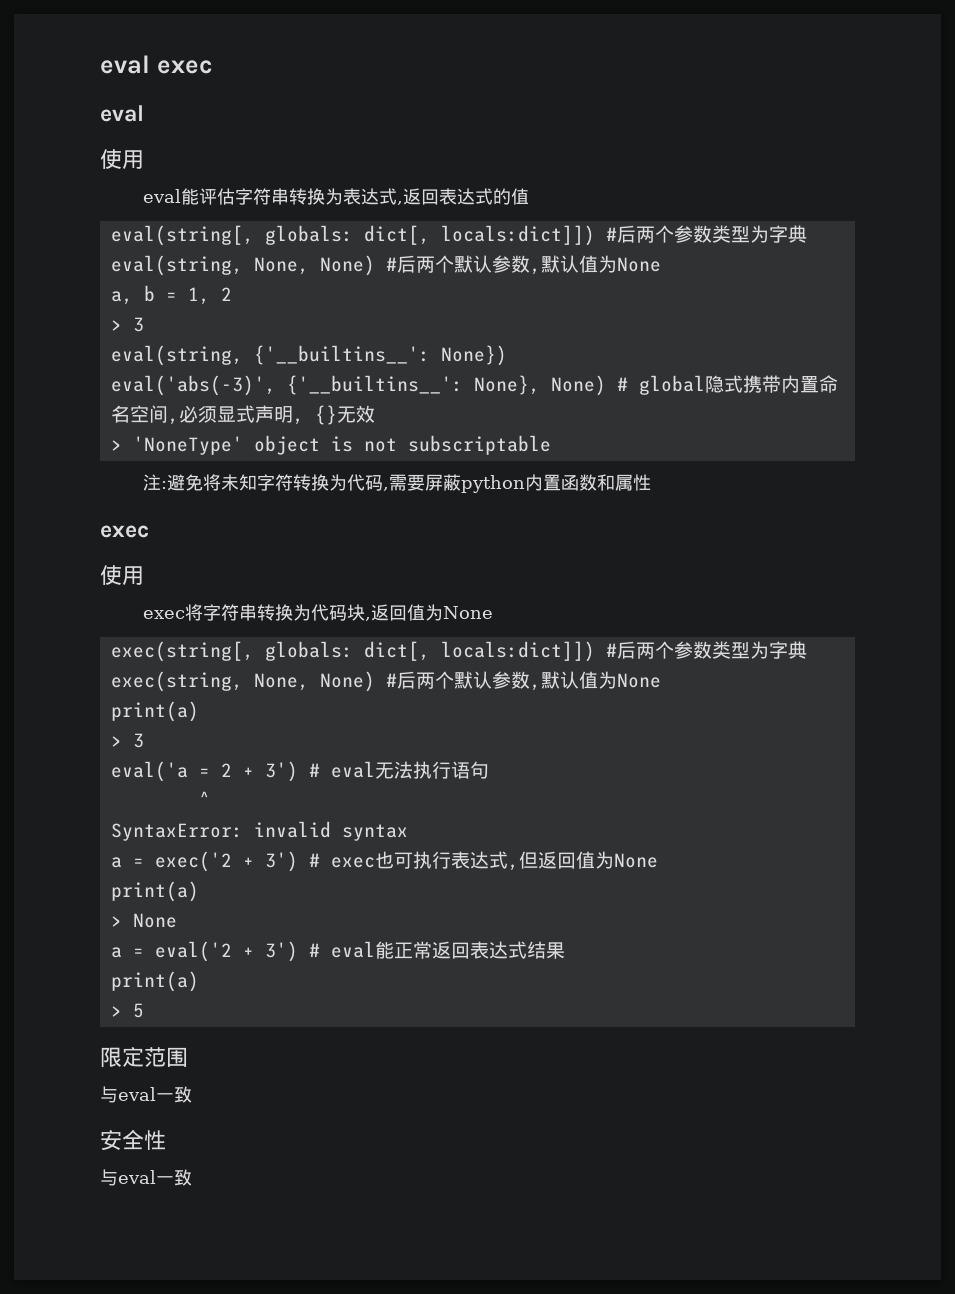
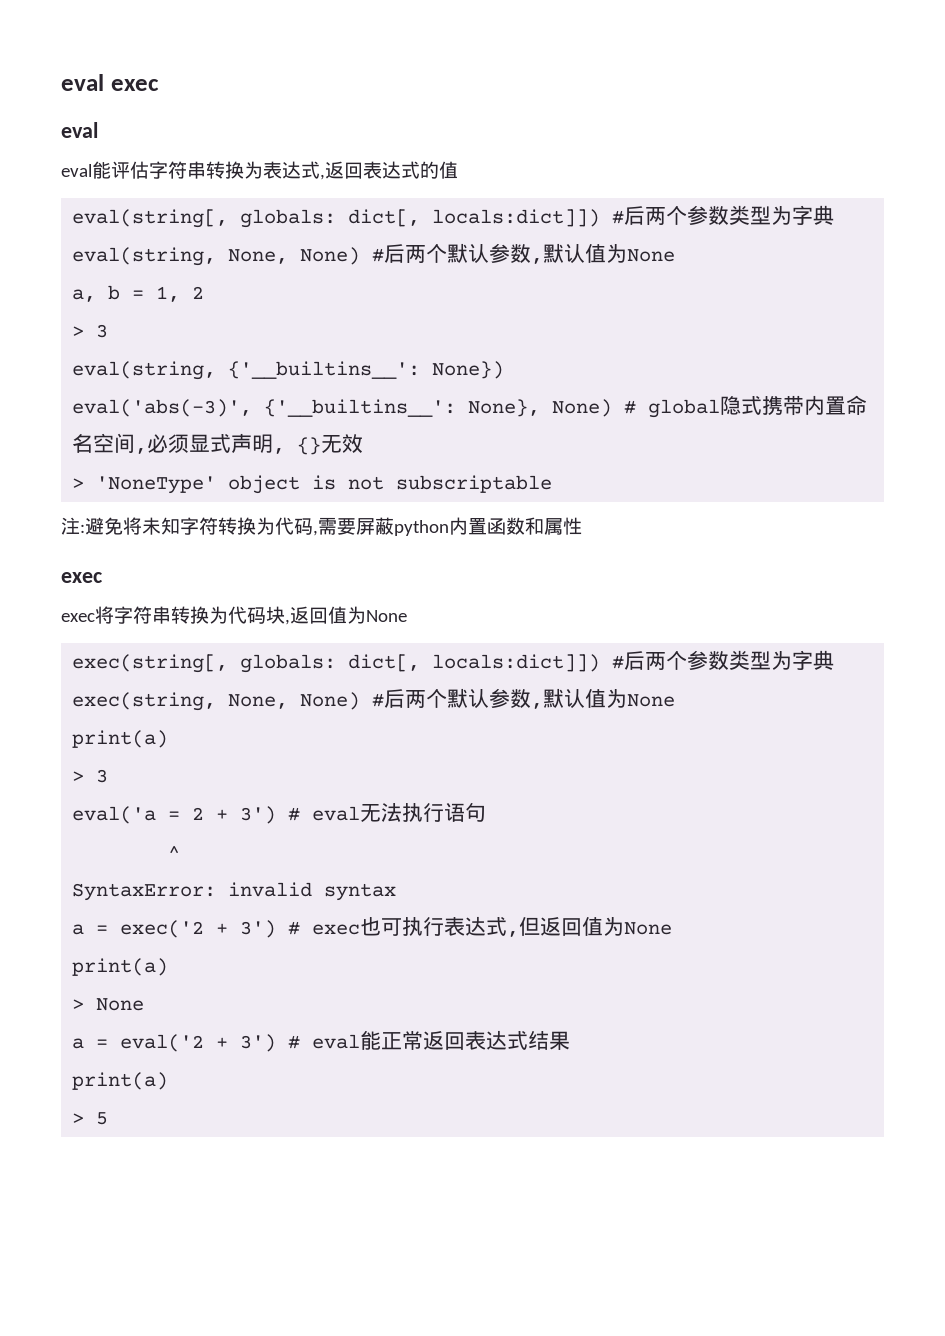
  eval exec
  eval
- 使用
  注:避免将未知字符转换为代码,需要屏蔽python内置函数和属性
  exec
- 使用
- 限定范围
- 与eval一致
- 安全性
- 与eval一致

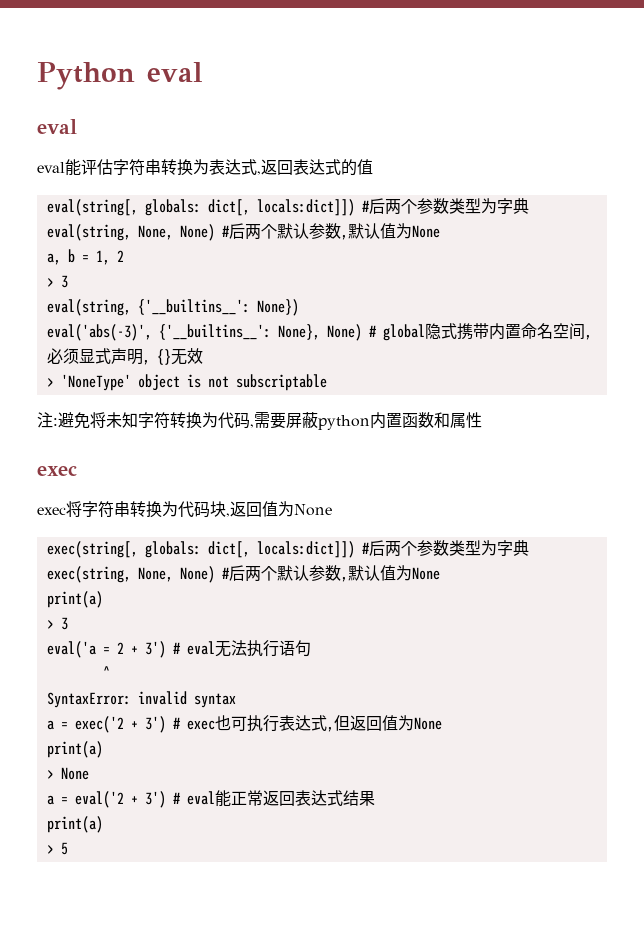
- eval exec
+ Python eval

